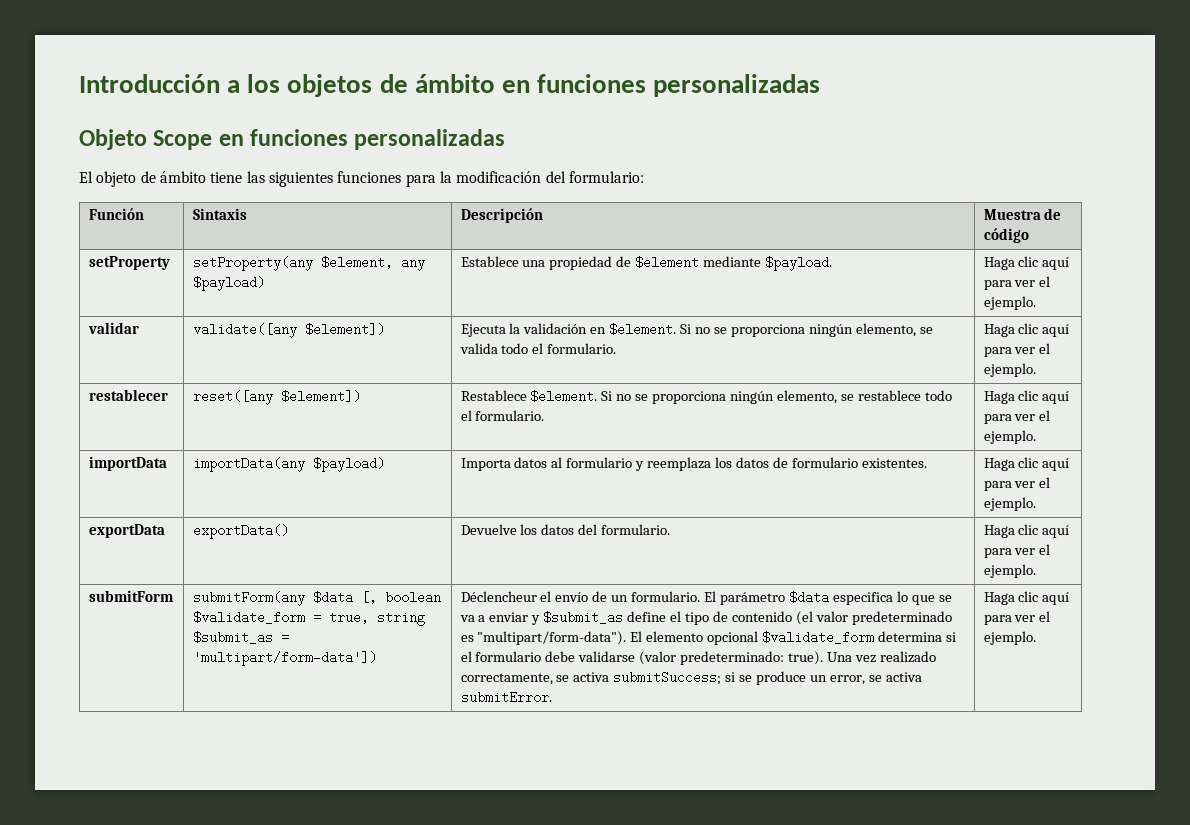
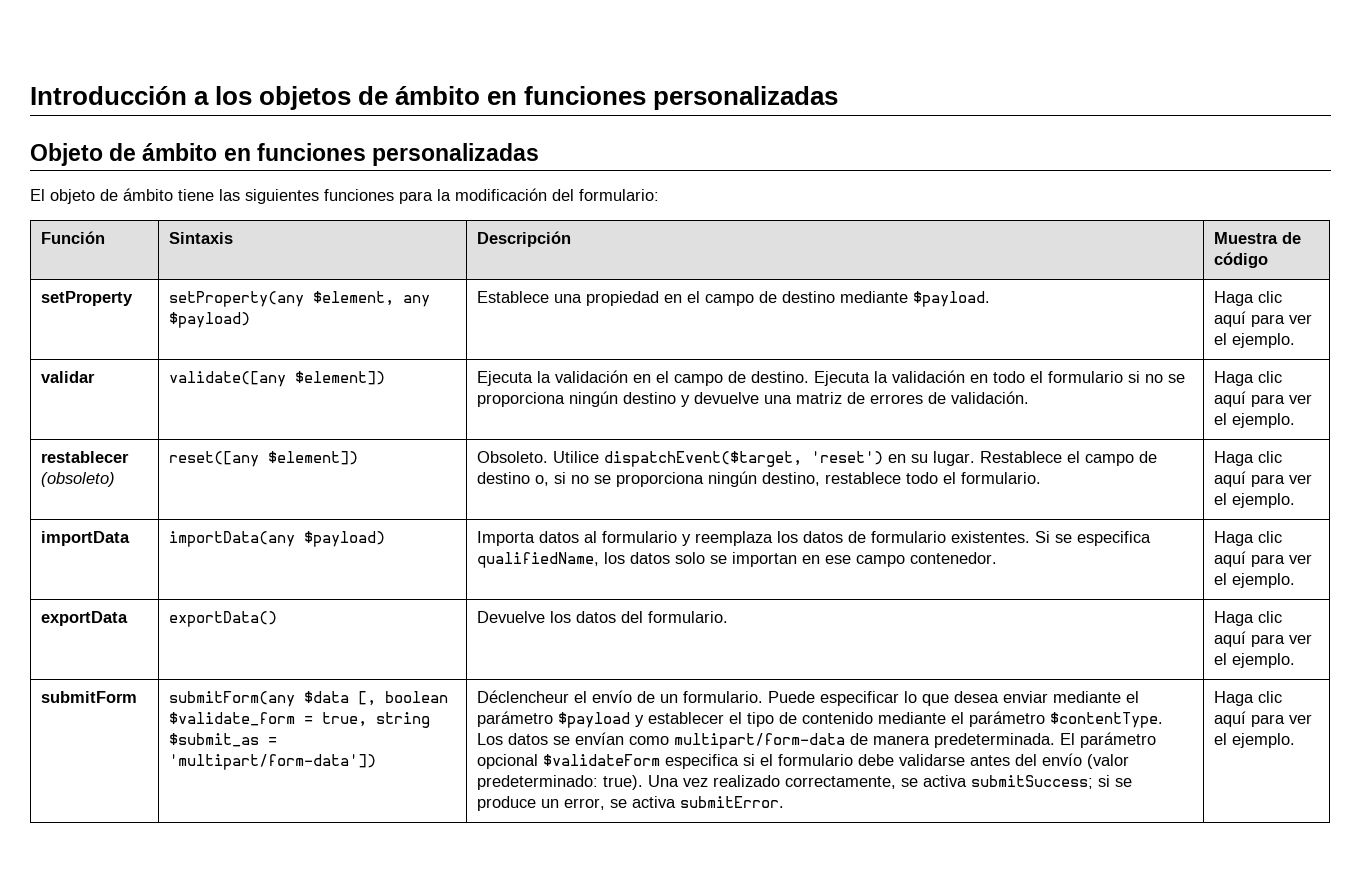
- Objeto Scope en funciones personalizadas
+ Objeto de ámbito en funciones personalizadas
- setProperty | setProperty(any $element, any $payload) | Establece una propiedad de $element mediante $payload. | Haga clic aquí para ver el ejemplo.
+ setProperty | setProperty(any $element, any $payload) | Establece una propiedad en el campo de destino mediante $payload. | Haga clic aquí para ver el ejemplo.
- validar | validate([any $element]) | Ejecuta la validación en $element. Si no se proporciona ningún elemento, se valida todo el formulario. | Haga clic aquí para ver el ejemplo.
+ validar | validate([any $element]) | Ejecuta la validación en el campo de destino. Ejecuta la validación en todo el formulario si no se proporciona ningún destino y devuelve una matriz de errores de validación. | Haga clic aquí para ver el ejemplo.
- restablecer | reset([any $element]) | Restablece $element. Si no se proporciona ningún elemento, se restablece todo el formulario. | Haga clic aquí para ver el ejemplo.
+ restablecer (obsoleto) | reset([any $element]) | Obsoleto. Utilice dispatchEvent($target, 'reset') en su lugar. Restablece el campo de destino o, si no se proporciona ningún destino, restablece todo el formulario. | Haga clic aquí para ver el ejemplo.
- importData | importData(any $payload) | Importa datos al formulario y reemplaza los datos de formulario existentes. | Haga clic aquí para ver el ejemplo.
+ importData | importData(any $payload) | Importa datos al formulario y reemplaza los datos de formulario existentes. Si se especifica qualifiedName, los datos solo se importan en ese campo contenedor. | Haga clic aquí para ver el ejemplo.
- El parámetro $data especifica lo que se va a enviar y $submit_as define el tipo de contenido (el valor predeterminado es "multipart/form-data"). El elemento opcional $validate_form determina si el formulario debe validarse (valor predeterminado: true).
+ Puede especificar lo que desea enviar mediante el parámetro $payload y establecer el tipo de contenido mediante el parámetro $contentType. Los datos se envían como multipart/form-data de manera predeterminada. El parámetro opcional $validateForm especifica si el formulario debe validarse antes del envío (valor predeterminado: true).

